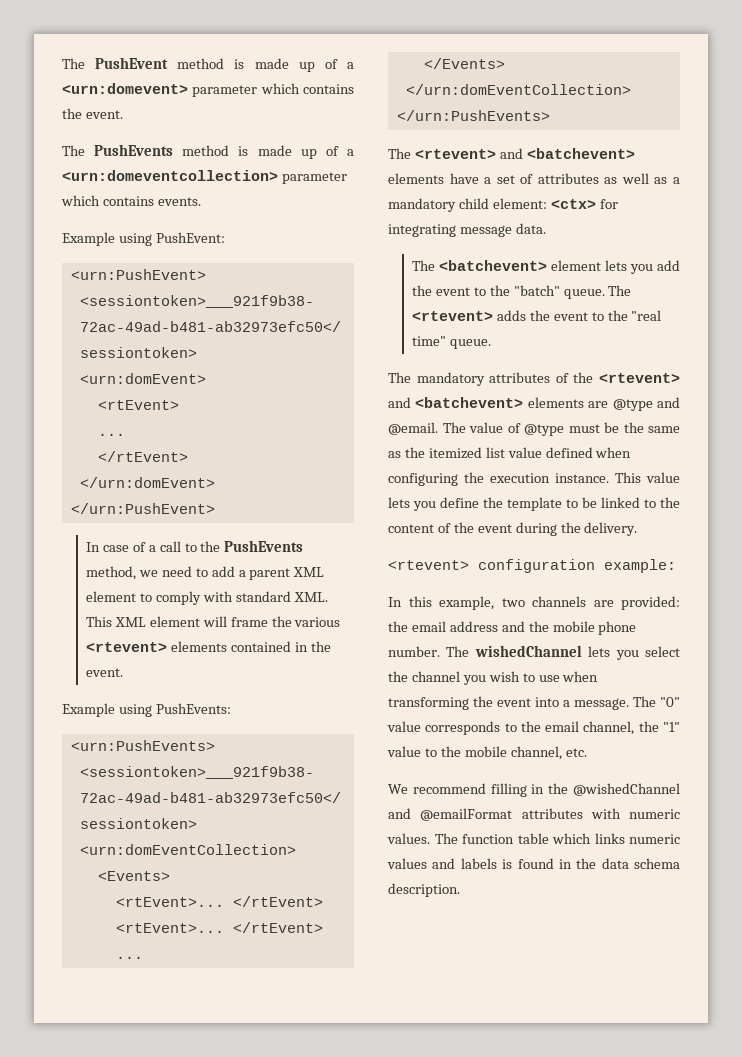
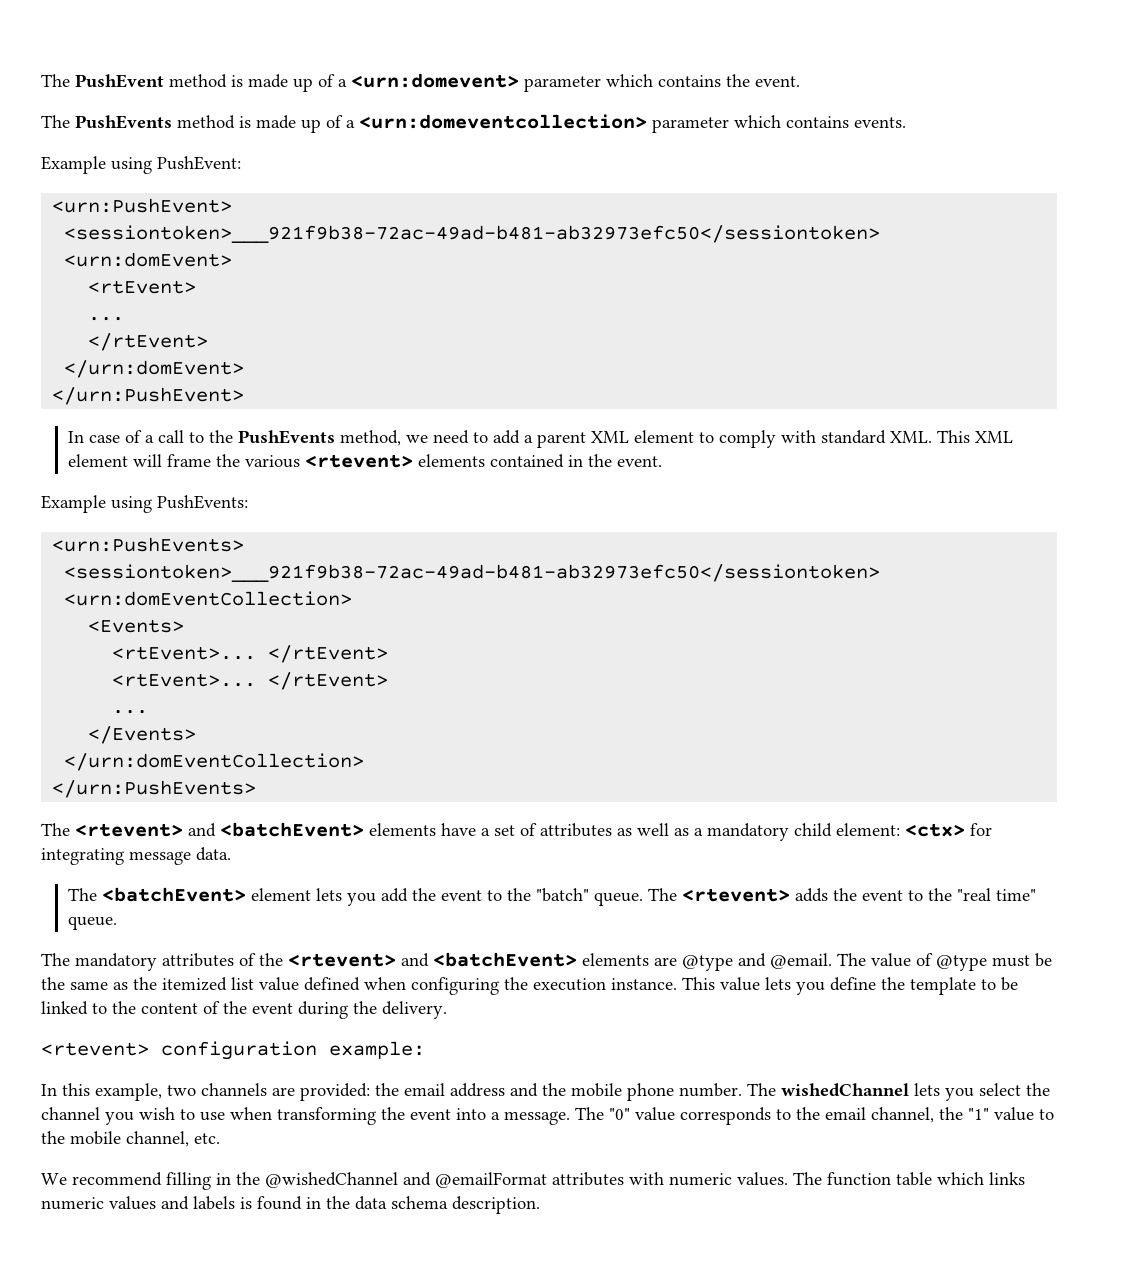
- The <rtevent> and <batchevent> elements have a set of attributes as well as a mandatory child element: <ctx> for integrating message data.
+ The <rtevent> and <batchEvent> elements have a set of attributes as well as a mandatory child element: <ctx> for integrating message data.
- The <batchevent> element lets you add the event to the "batch" queue.
+ The <batchEvent> element lets you add the event to the "batch" queue.
- The mandatory attributes of the <rtevent> and <batchevent> elements are @type and @email.
+ The mandatory attributes of the <rtevent> and <batchEvent> elements are @type and @email.

